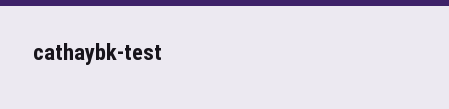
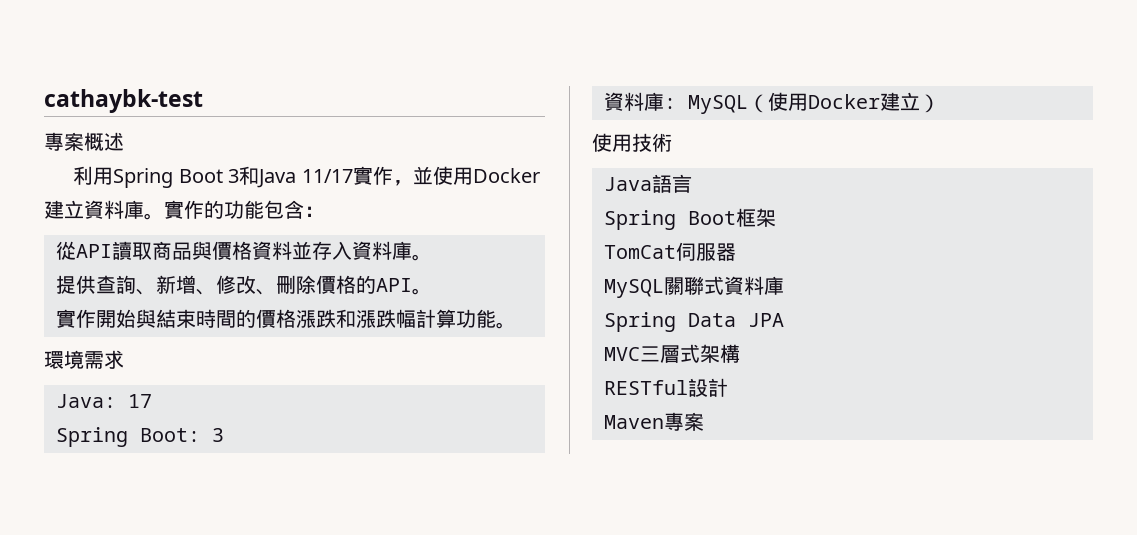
+ 專案概述
+ 利用Spring Boot 3和Java 11/17實作，並使用Docker建立資料庫。實作的功能包含：
+ 從API讀取商品與價格資料並存入資料庫。
+ 提供查詢、新增、修改、刪除價格的API。
+ 實作開始與結束時間的價格漲跌和漲跌幅計算功能。
+ 環境需求
+ Java: 17
+ Spring Boot: 3
+ 資料庫: MySQL（使用Docker建立）
+ 使用技術
+ Java語言
+ Spring Boot框架
+ TomCat伺服器
+ MySQL關聯式資料庫
+ Spring Data JPA
+ MVC三層式架構
+ RESTful設計
+ Maven專案

